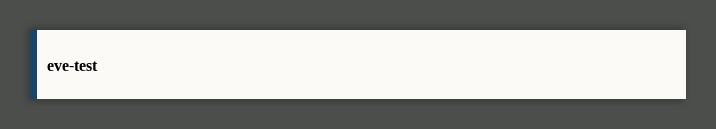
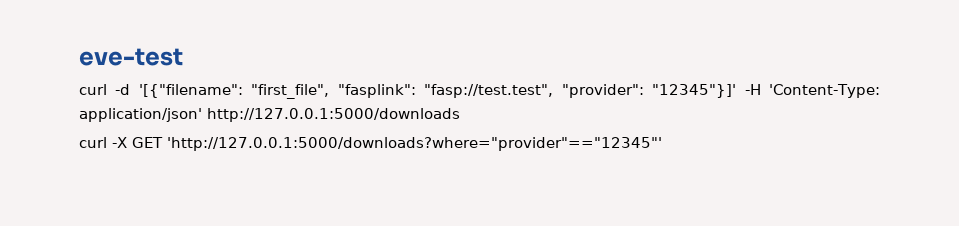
+ curl -d '[{"filename": "first_file", "fasplink": "fasp://test.test", "provider": "12345"}]' -H 'Content-Type: application/json' http://127.0.0.1:5000/downloads
+ curl -X GET 'http://127.0.0.1:5000/downloads?where="provider"=="12345"'

